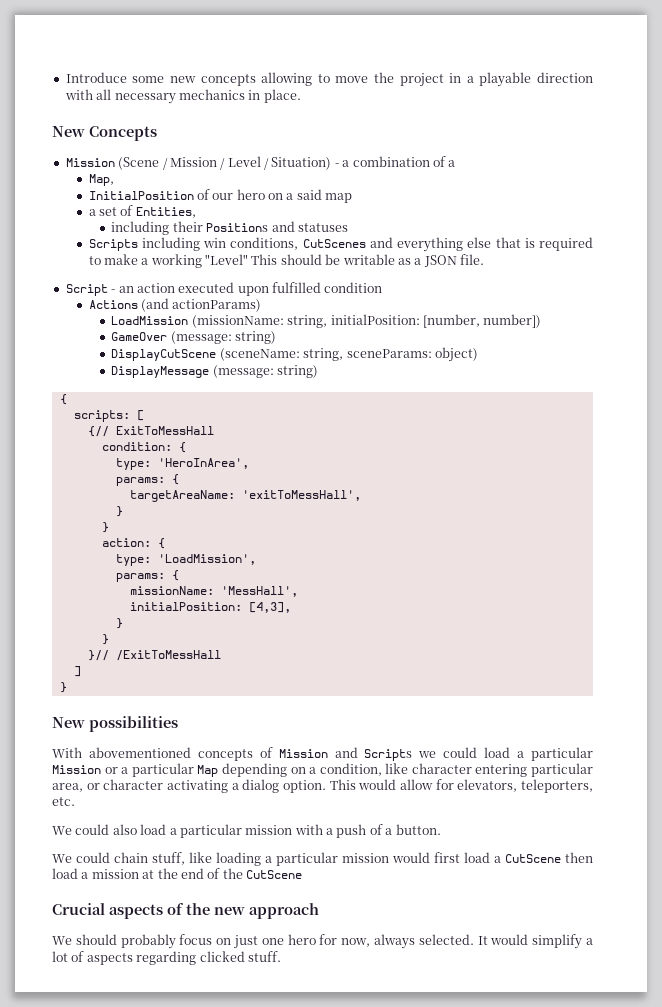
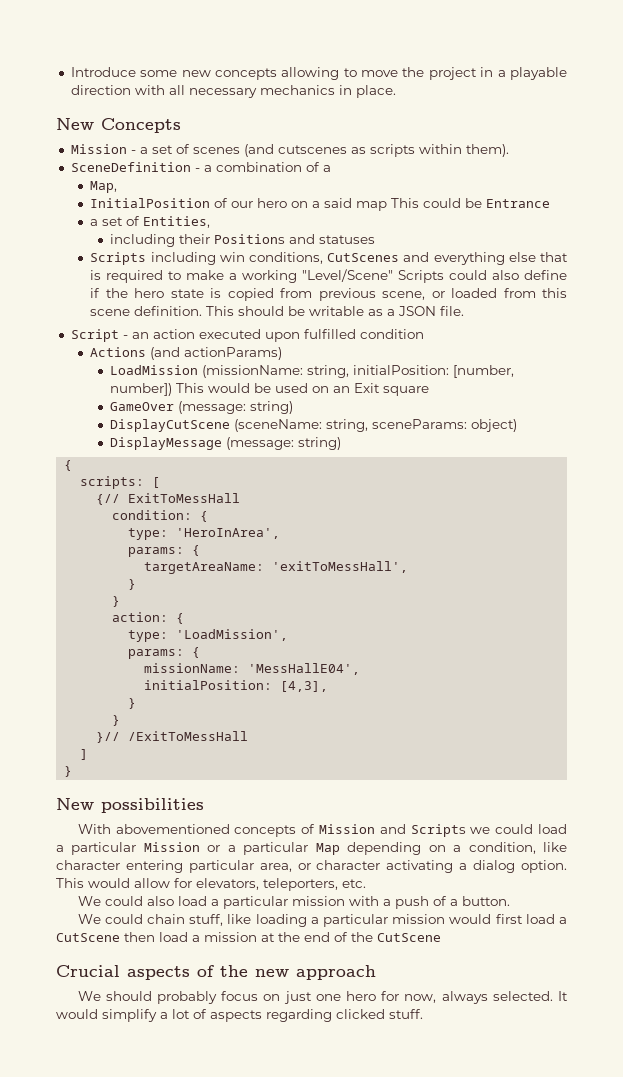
- Mission (Scene / Mission / Level / Situation) - a combination of a
+ Mission - a set of scenes (and cutscenes as scripts within them).
+ SceneDefinition - a combination of a
- InitialPosition of our hero on a said map
+ InitialPosition of our hero on a said map This could be Entrance
- Scripts including win conditions, CutScenes and everything else that is required to make a working "Level" This should be writable as a JSON file.
+ Scripts including win conditions, CutScenes and everything else that is required to make a working "Level/Scene" Scripts could also define if the hero state is copied from previous scene, or loaded from this scene definition. This should be writable as a JSON file.
- LoadMission (missionName: string, initialPosition: [number, number])
+ LoadMission (missionName: string, initialPosition: [number, number]) This would be used on an Exit square
- missionName: 'MessHall',
+ missionName: 'MessHallE04',

